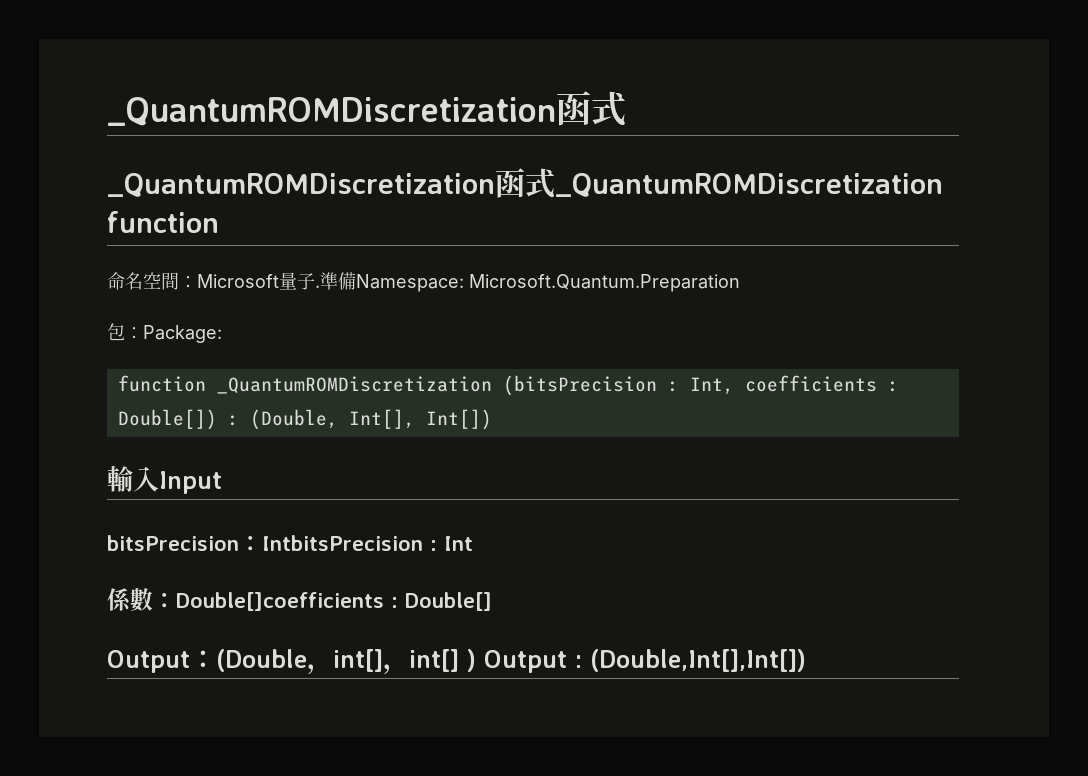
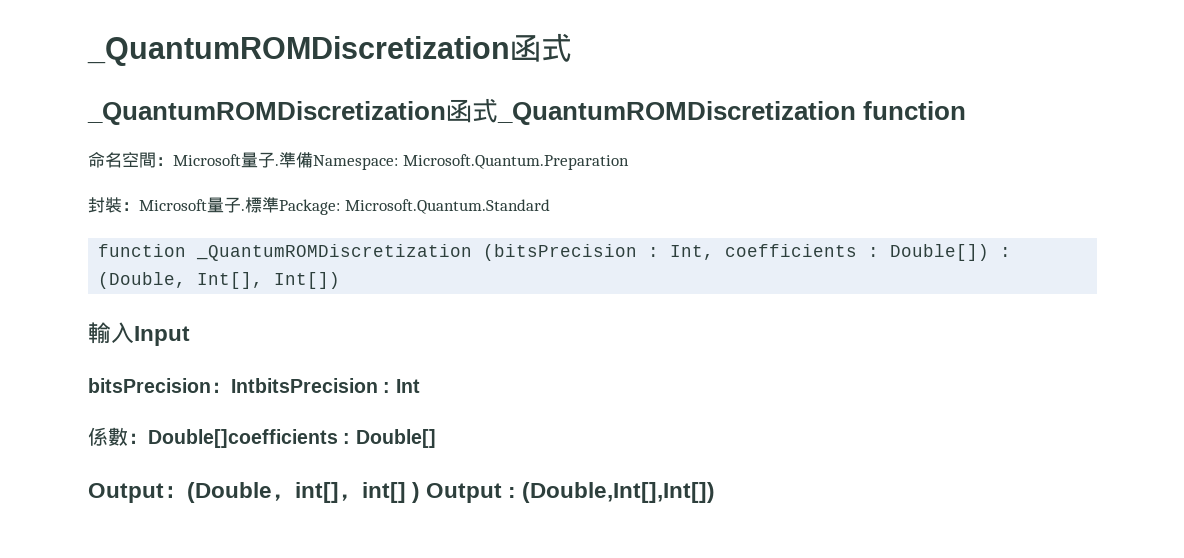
- 包：Package:
+ 封裝：Microsoft量子.標準Package: Microsoft.Quantum.Standard

